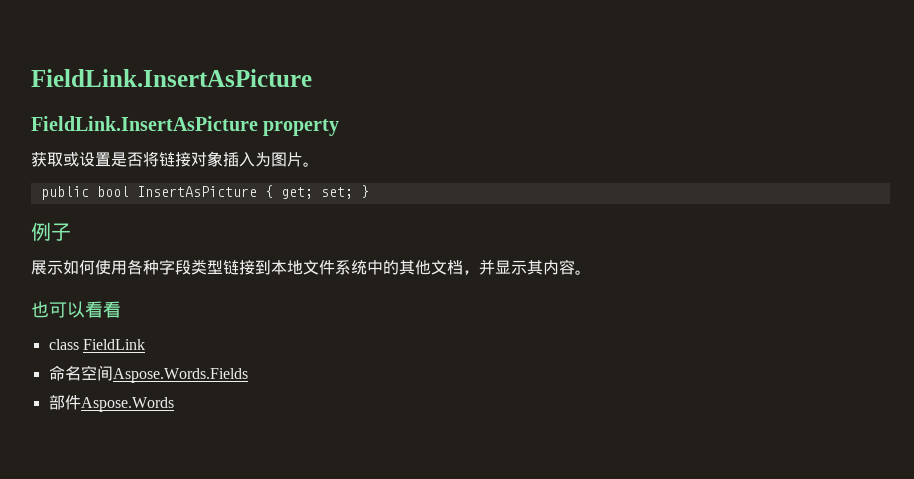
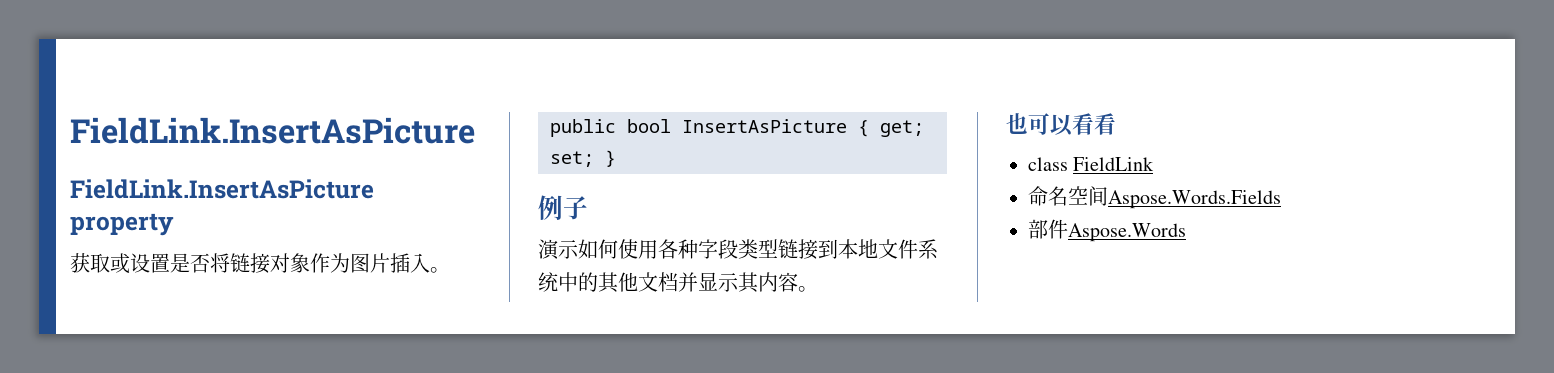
- 获取或设置是否将链接对象插入为图片。
+ 获取或设置是否将链接对象作为图片插入。
- 展示如何使用各种字段类型链接到本地文件系统中的其他文档，并显示其内容。
+ 演示如何使用各种字段类型链接到本地文件系统中的其他文档并显示其内容。

